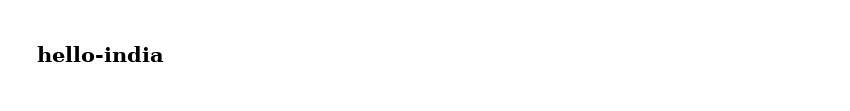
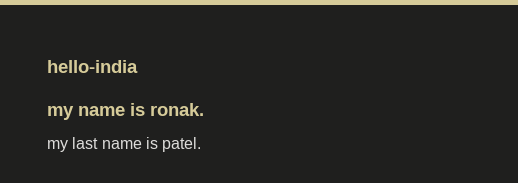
+ my name is ronak.
+ my last name is patel.

